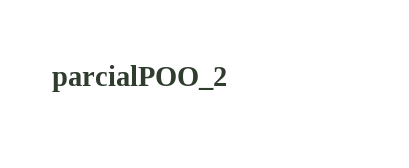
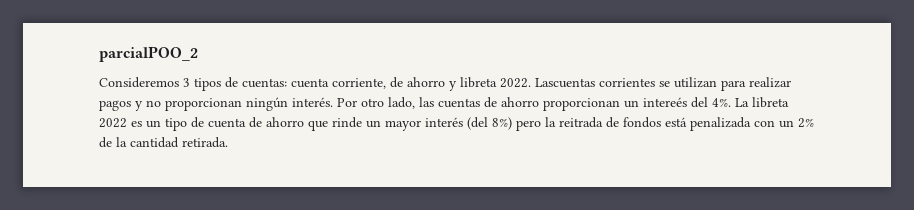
+ Consideremos 3 tipos de cuentas: cuenta corriente, de ahorro y libreta 2022. Lascuentas corrientes se utilizan para realizar pagos y no proporcionan ningún interés. Por otro lado, las cuentas de ahorro proporcionan un intereés del 4%. La libreta 2022 es un tipo de cuenta de ahorro que rinde un mayor interés (del 8%) pero la reitrada de fondos está penalizada con un 2% de la cantidad retirada.

